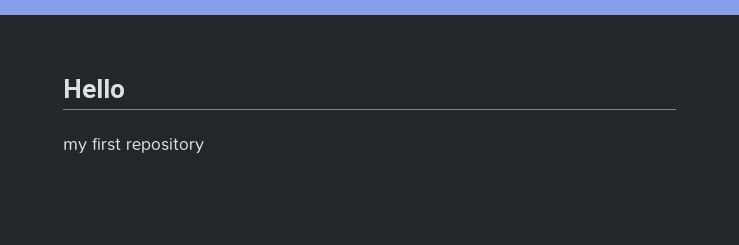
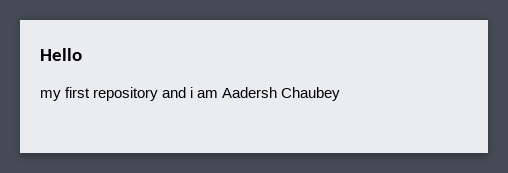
- my first repository
+ my first repository and i am Aadersh Chaubey

